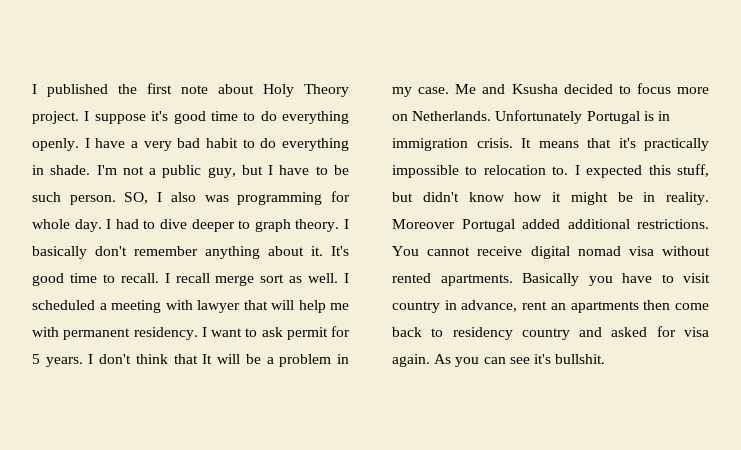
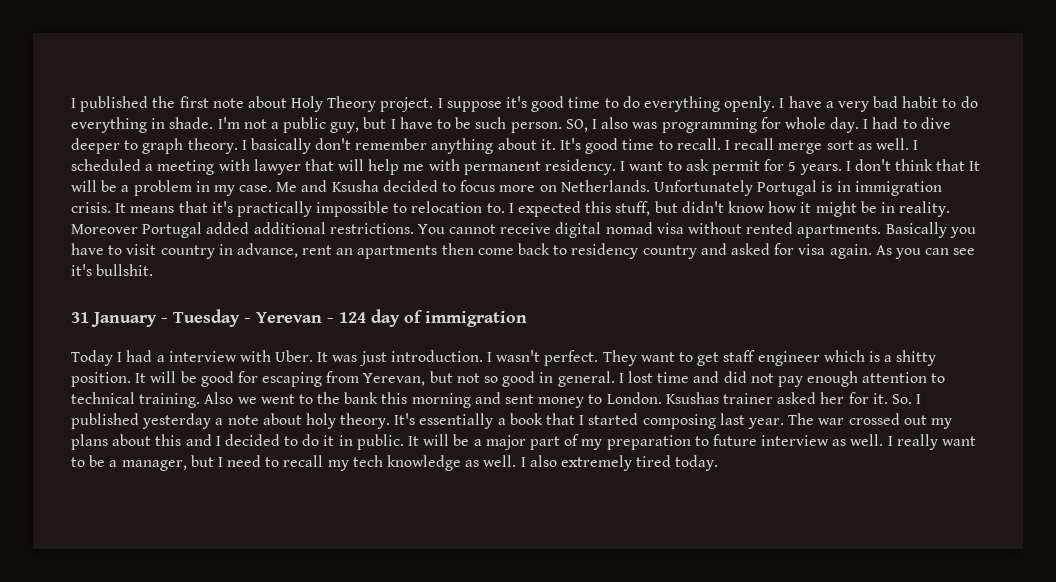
+ 31 January - Tuesday - Yerevan - 124 day of immigration
+ Today I had a interview with Uber. It was just introduction. I wasn't perfect. They want to get staff engineer which is a shitty position. It will be good for escaping from Yerevan, but not so good in general. I lost time and did not pay enough attention to technical training. Also we went to the bank this morning and sent money to London. Ksushas trainer asked her for it. So. I published yesterday a note about holy theory. It's essentially a book that I started composing last year. The war crossed out my plans about this and I decided to do it in public. It will be a major part of my preparation to future interview as well. I really want to be a manager, but I need to recall my tech knowledge as well. I also extremely tired today.

